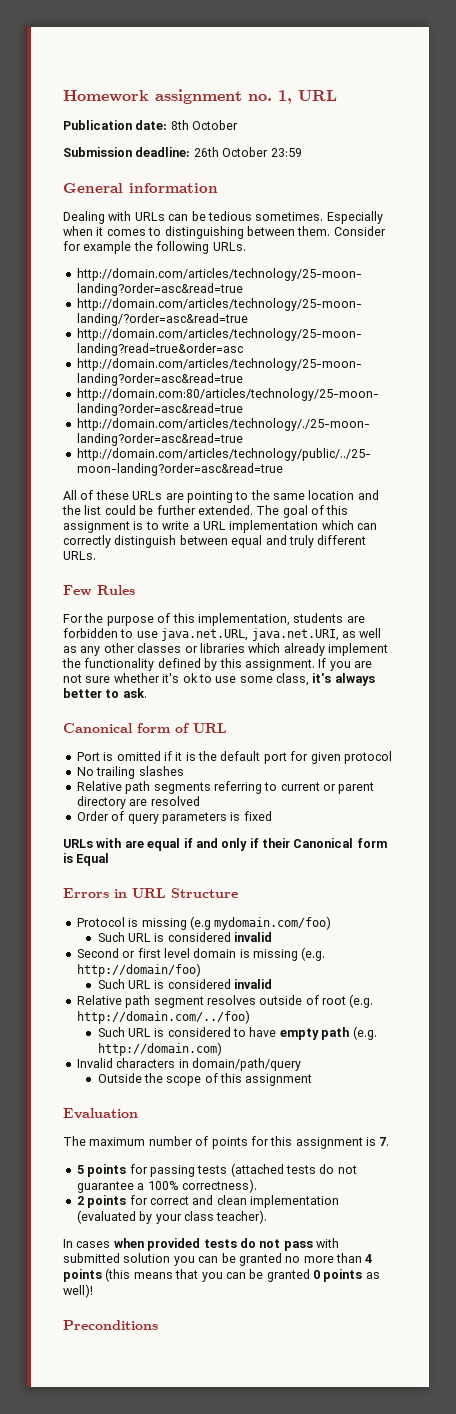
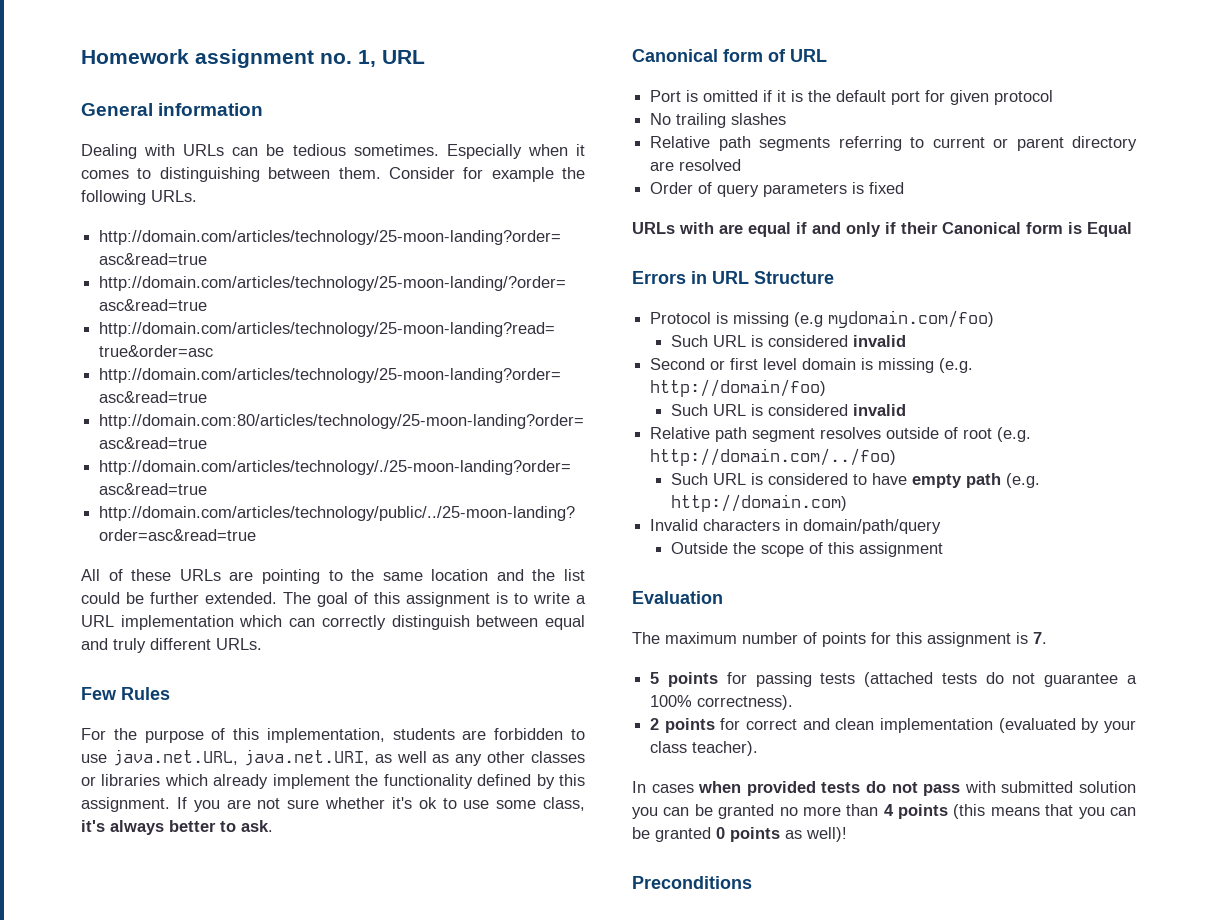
- Publication date: 8th October
- Submission deadline: 26th October 23:59

